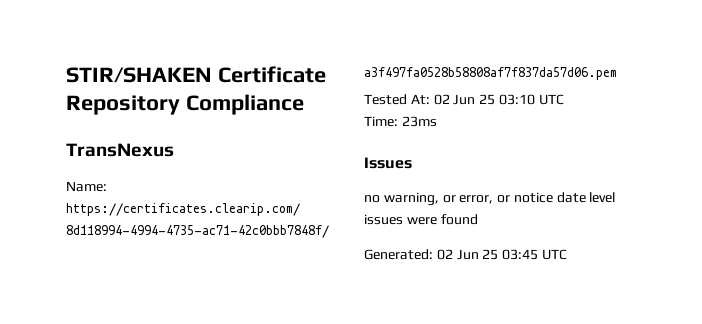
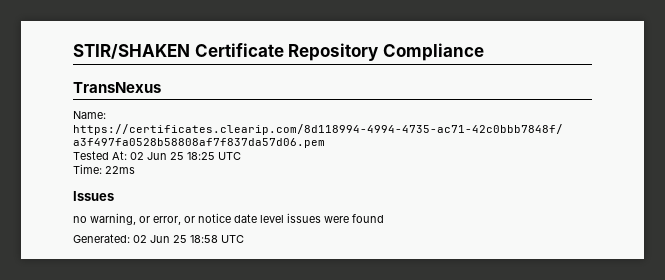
- Tested At: 02 Jun 25 03:10 UTC
+ Tested At: 02 Jun 25 18:25 UTC
- Time: 23ms
+ Time: 22ms
- Generated: 02 Jun 25 03:45 UTC
+ Generated: 02 Jun 25 18:58 UTC

